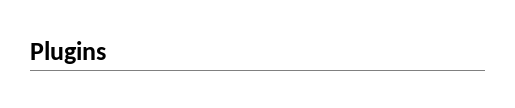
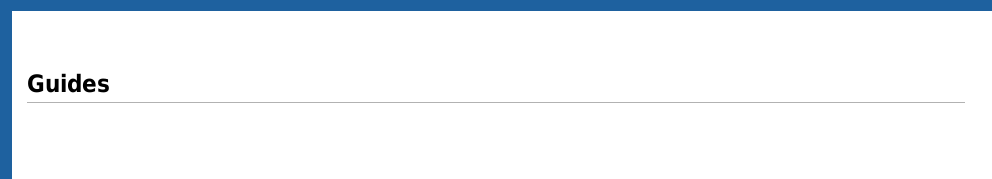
- Plugins
+ Guides

